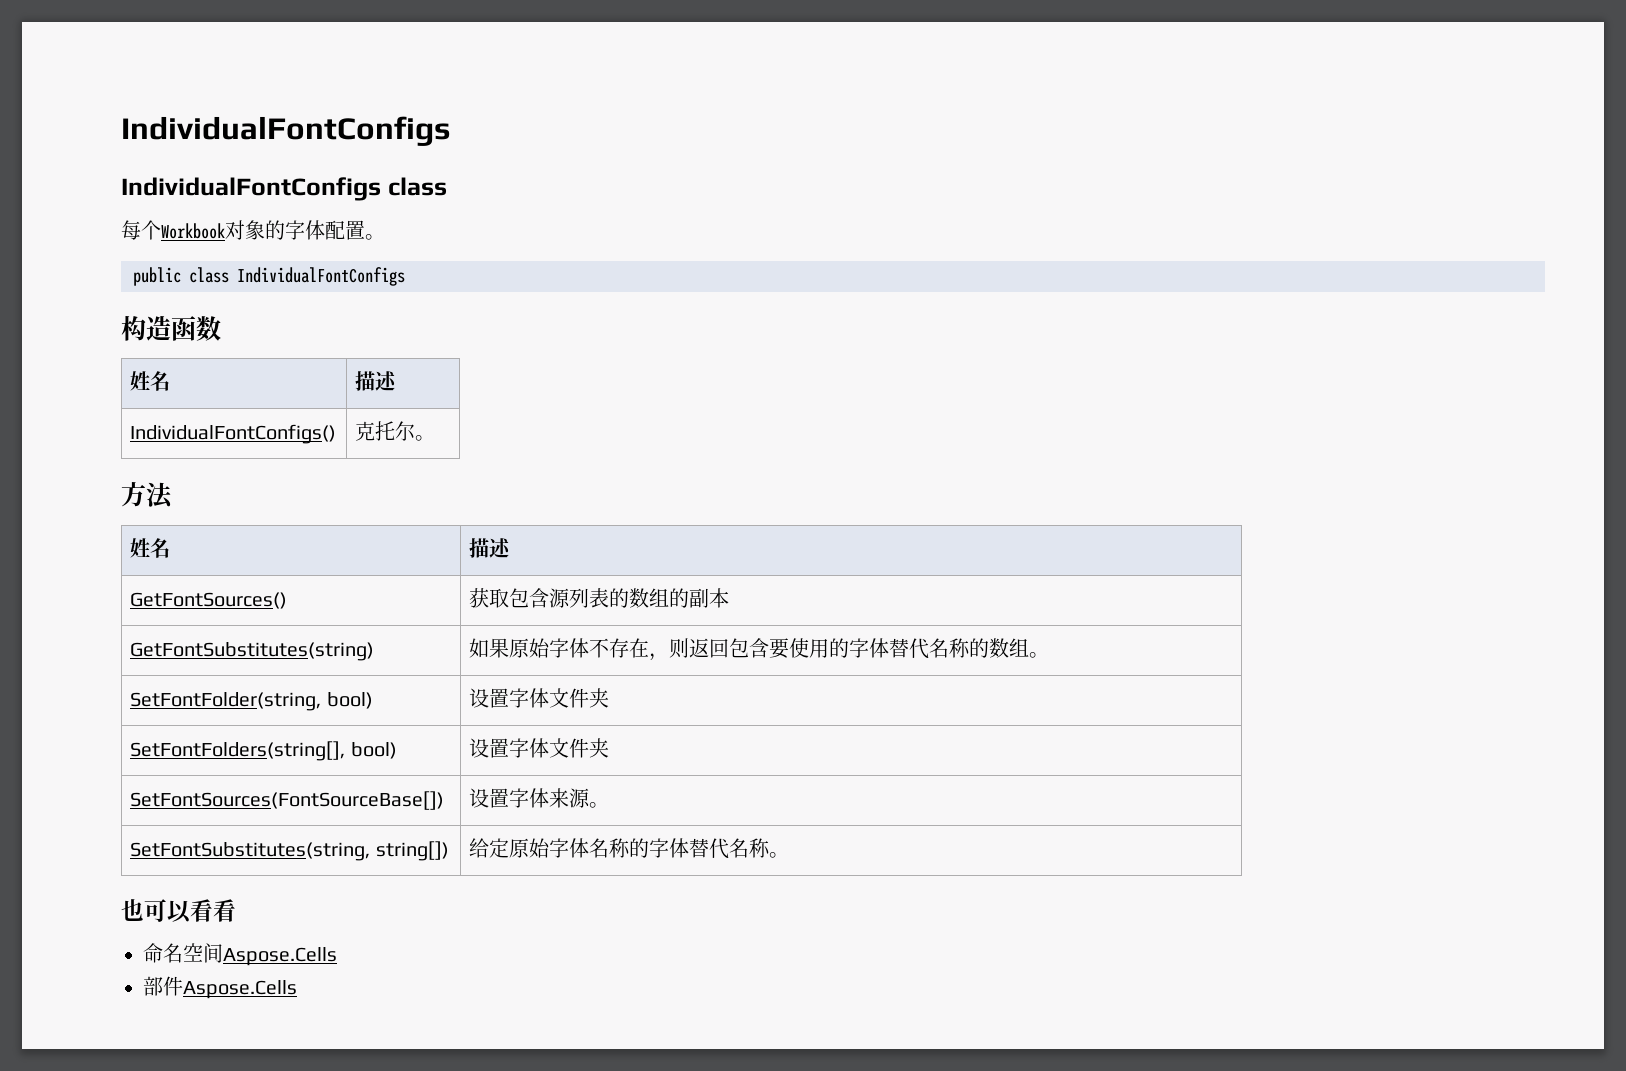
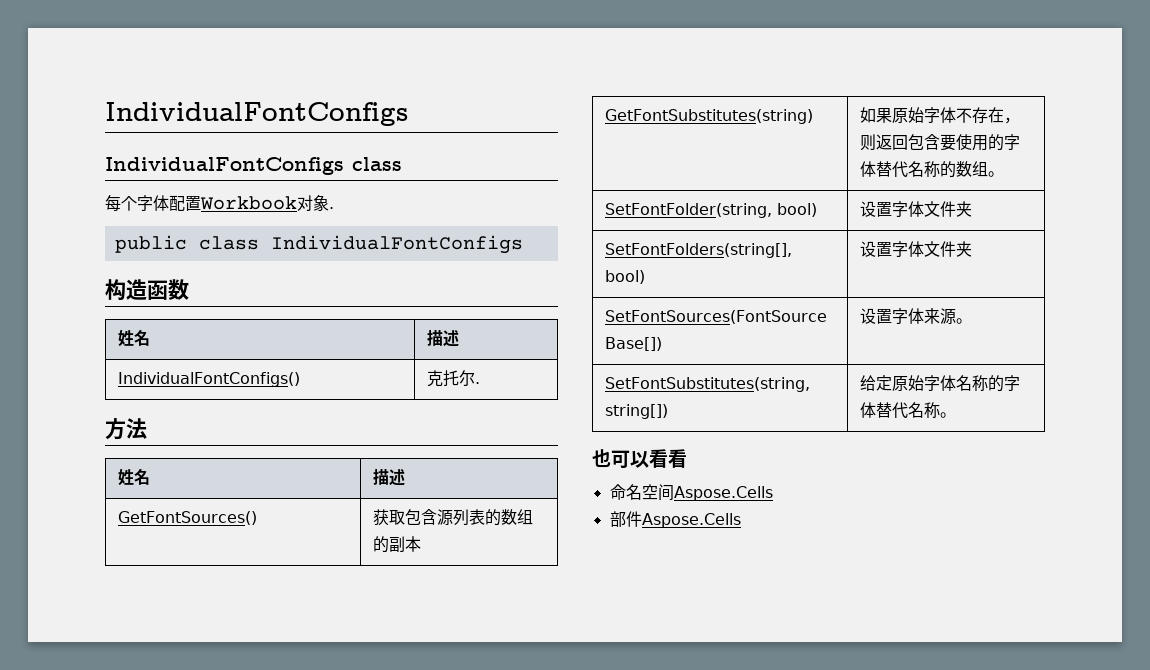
- 每个Workbook对象的字体配置。
+ 每个字体配置Workbook对象.
- IndividualFontConfigs() | 克托尔。
+ IndividualFontConfigs() | 克托尔.

